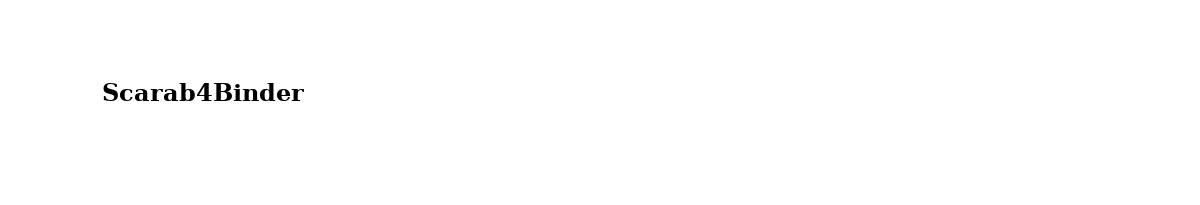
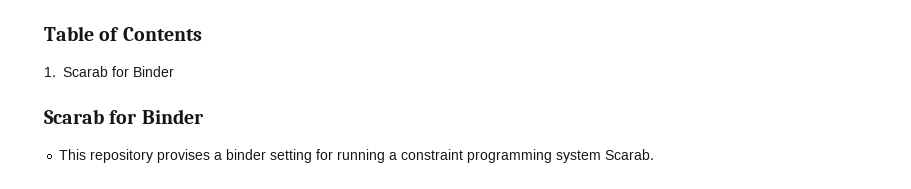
- Scarab4Binder
+ Table of Contents
+ 1. Scarab for Binder
+ Scarab for Binder
+ This repository provises a binder setting for running a constraint programming system Scarab.

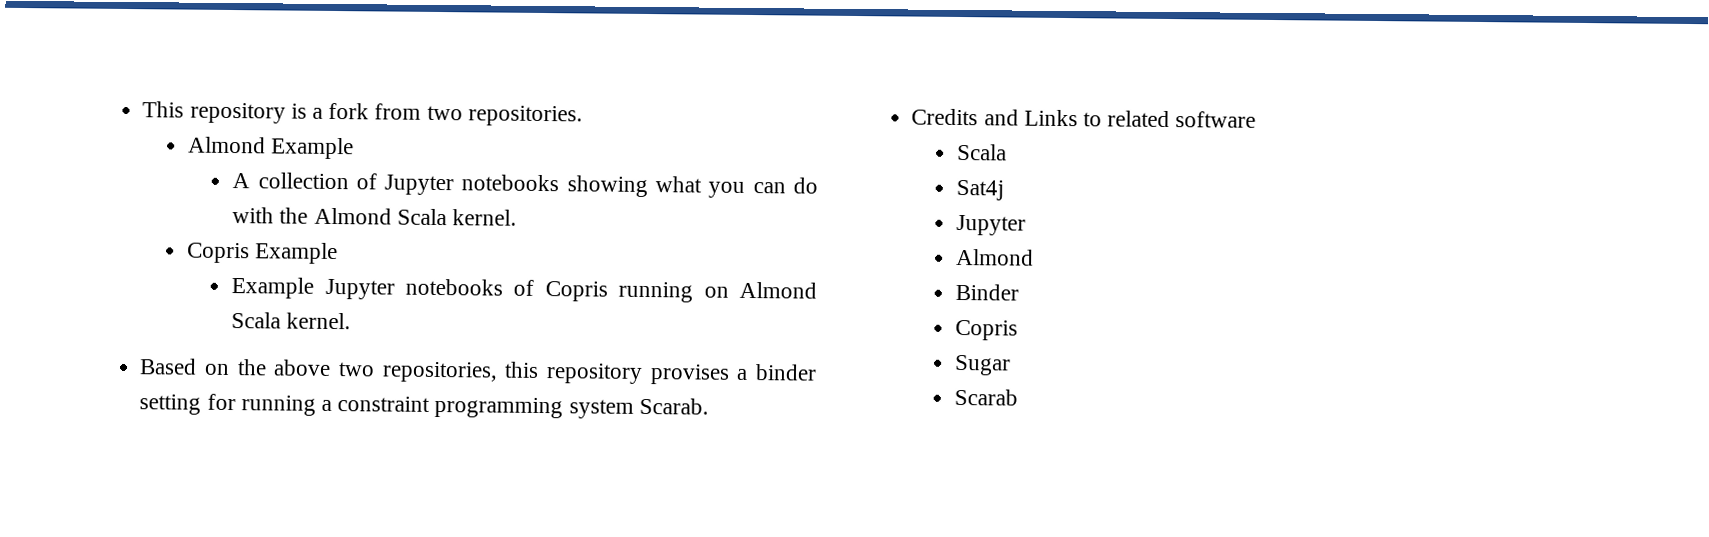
- Table of Contents
- 1. Scarab for Binder
- Scarab for Binder
- This repository provises a binder setting for running a constraint programming system Scarab.
+ This repository is a fork from two repositories.
+ Almond Example
+ A collection of Jupyter notebooks showing what you can do with the Almond Scala kernel.
+ Copris Example
+ Example Jupyter notebooks of Copris running on Almond Scala kernel.
+ Based on the above two repositories, this repository provises a binder setting for running a constraint programming system Scarab.
+ Credits and Links to related software
+ Scala
+ Sat4j
+ Jupyter
+ Almond
+ Binder
+ Copris
+ Sugar
+ Scarab

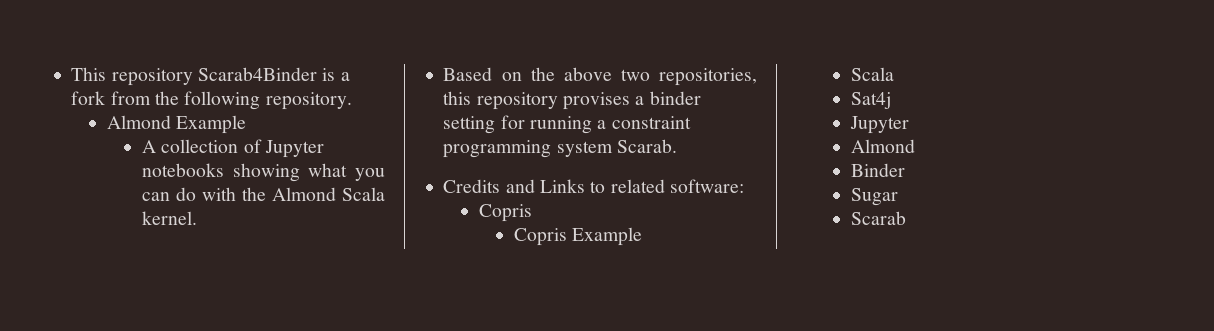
- This repository is a fork from two repositories.
+ This repository Scarab4Binder is a fork from the following repository.
- Copris Example
- Example Jupyter notebooks of Copris running on Almond Scala kernel.
- Credits and Links to related software
+ Credits and Links to related software:
+ Copris
+ Copris Example
  Binder
- Copris

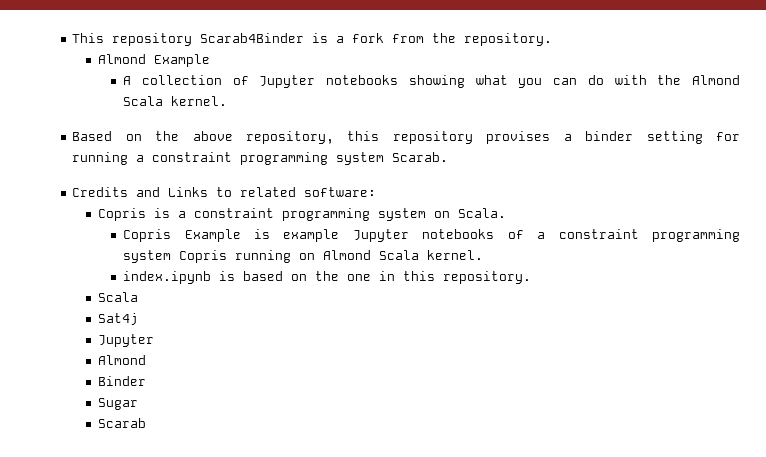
- This repository Scarab4Binder is a fork from the following repository.
+ This repository Scarab4Binder is a fork from the repository.
- Based on the above two repositories, this repository provises a binder setting for running a constraint programming system Scarab.
+ Based on the above repository, this repository provises a binder setting for running a constraint programming system Scarab.
  Credits and Links to related software:
- Copris
- Copris Example
+ Copris is a constraint programming system on Scala.
+ Copris Example is example Jupyter notebooks of a constraint programming system Copris running on Almond Scala kernel.
+ index.ipynb is based on the one in this repository.

